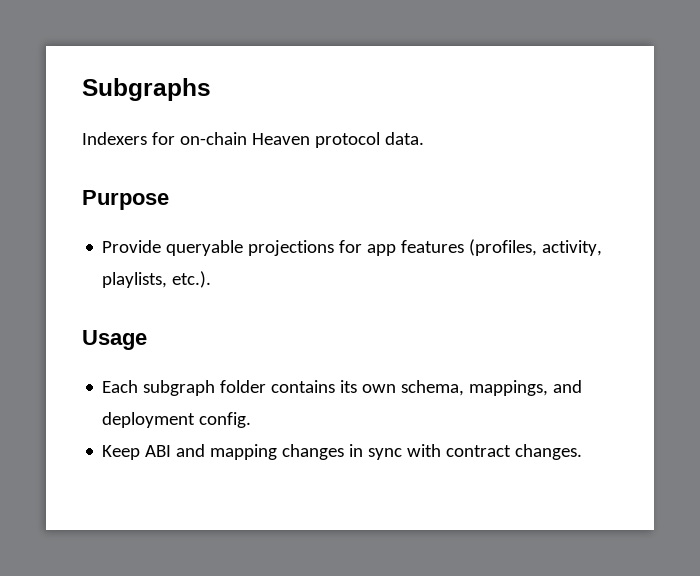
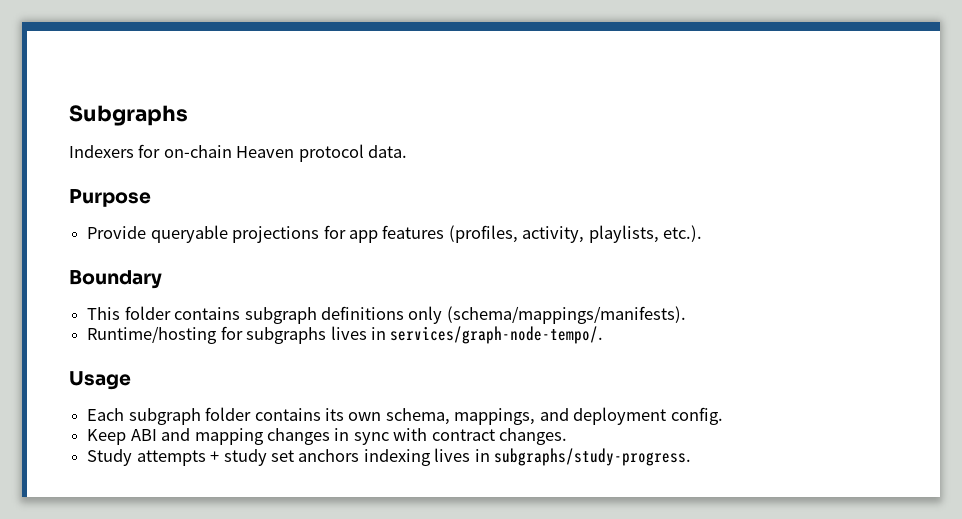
+ Boundary
+ This folder contains subgraph definitions only (schema/mappings/manifests).
+ Runtime/hosting for subgraphs lives in services/graph-node-tempo/.
+ Study attempts + study set anchors indexing lives in subgraphs/study-progress.

